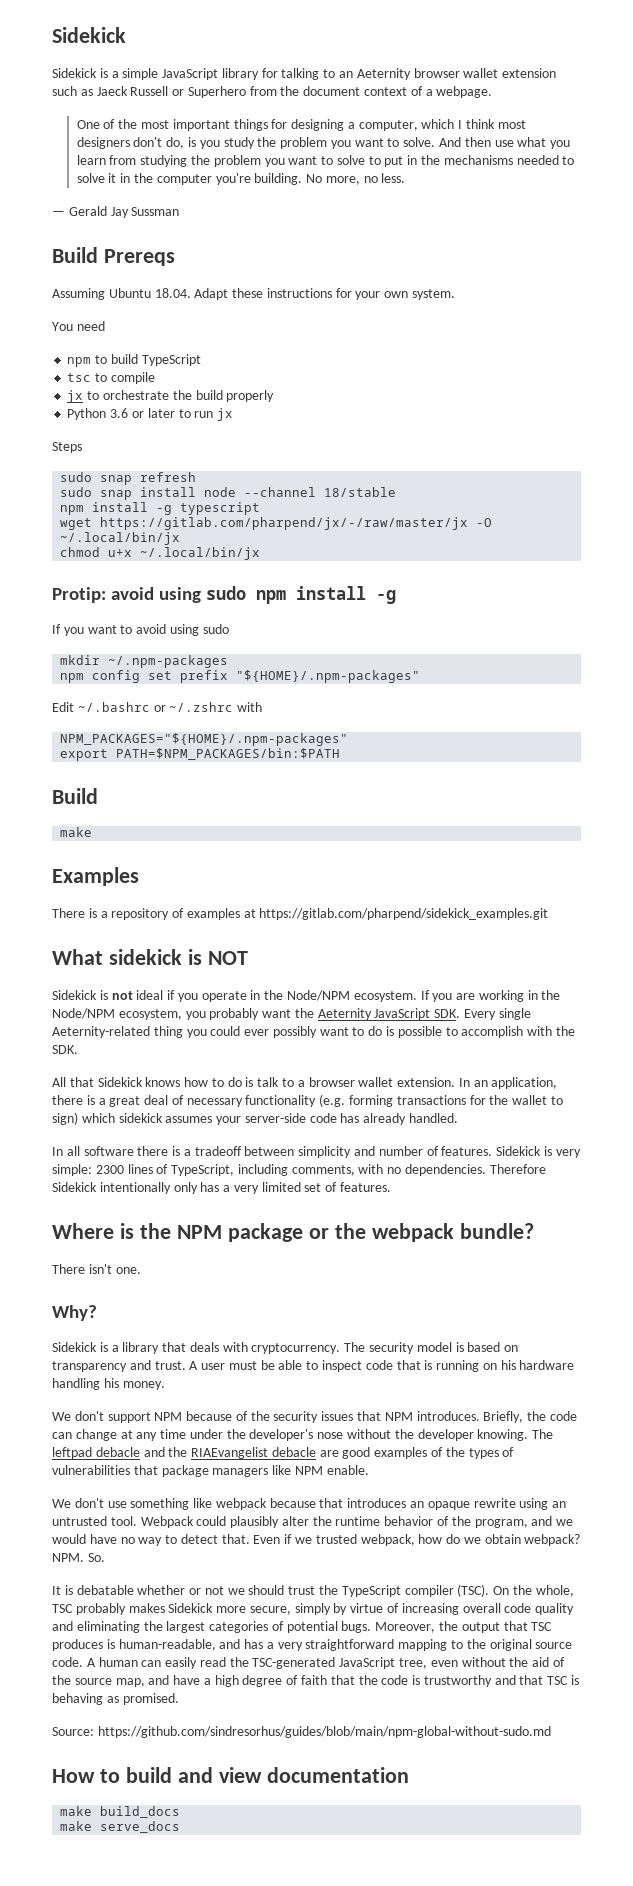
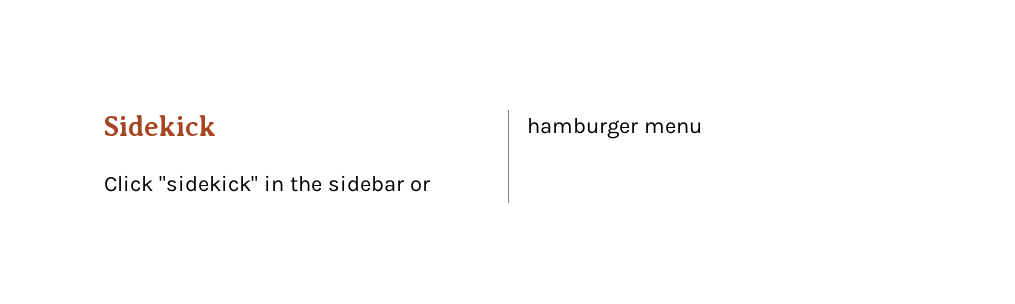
- Sidekick is a simple JavaScript library for talking to an Aeternity browser wallet extension such as Jaeck Russell or Superhero from the document context of a webpage.
- One of the most important things for designing a computer, which I think most designers don't do, is you study the problem you want to solve. And then use what you learn from studying the problem you want to solve to put in the mechanisms needed to solve it in the computer you're building. No more, no less.
- — Gerald Jay Sussman
- Build Prereqs
- Assuming Ubuntu 18.04. Adapt these instructions for your own system.
- You need
- npm to build TypeScript
- tsc to compile
- jx to orchestrate the build properly
- Python 3.6 or later to run jx
- Steps
- sudo snap refresh
- sudo snap install node --channel 18/stable
- npm install -g typescript
- wget https://gitlab.com/pharpend/jx/-/raw/master/jx -O ~/.local/bin/jx
- chmod u+x ~/.local/bin/jx
- Protip: avoid using sudo npm install -g
- If you want to avoid using sudo
- mkdir ~/.npm-packages
- npm config set prefix "${HOME}/.npm-packages"
- Edit ~/.bashrc or ~/.zshrc with
- NPM_PACKAGES="${HOME}/.npm-packages"
- export PATH=$NPM_PACKAGES/bin:$PATH
- Build
- make
- Examples
- There is a repository of examples at https://gitlab.com/pharpend/sidekick_examples.git
- What sidekick is NOT
- Sidekick is not ideal if you operate in the Node/NPM ecosystem. If you are working in the Node/NPM ecosystem, you probably want the Aeternity JavaScript SDK. Every single Aeternity-related thing you could ever possibly want to do is possible to accomplish with the SDK.
- All that Sidekick knows how to do is talk to a browser wallet extension. In an application, there is a great deal of necessary functionality (e.g. forming transactions for the wallet to sign) which sidekick assumes your server-side code has already handled.
- In all software there is a tradeoff between simplicity and number of features. Sidekick is very simple: 2300 lines of TypeScript, including comments, with no dependencies. Therefore Sidekick intentionally only has a very limited set of features.
- Where is the NPM package or the webpack bundle?
- There isn't one.
- Why?
- Sidekick is a library that deals with cryptocurrency. The security model is based on transparency and trust. A user must be able to inspect code that is running on his hardware handling his money.
- We don't support NPM because of the security issues that NPM introduces. Briefly, the code can change at any time under the developer's nose without the developer knowing. The leftpad debacle and the RIAEvangelist debacle are good examples of the types of vulnerabilities that package managers like NPM enable.
- We don't use something like webpack because that introduces an opaque rewrite using an untrusted tool. Webpack could plausibly alter the runtime behavior of the program, and we would have no way to detect that. Even if we trusted webpack, how do we obtain webpack? NPM. So.
- It is debatable whether or not we should trust the TypeScript compiler (TSC). On the whole, TSC probably makes Sidekick more secure, simply by virtue of increasing overall code quality and eliminating the largest categories of potential bugs. Moreover, the output that TSC produces is human-readable, and has a very straightforward mapping to the original source code. A human can easily read the TSC-generated JavaScript tree, even without the aid of the source map, and have a high degree of faith that the code is trustworthy and that TSC is behaving as promised.
- Source: https://github.com/sindresorhus/guides/blob/main/npm-global-without-sudo.md
- How to build and view documentation
- make build_docs
- make serve_docs
+ Click "sidekick" in the sidebar or hamburger menu

